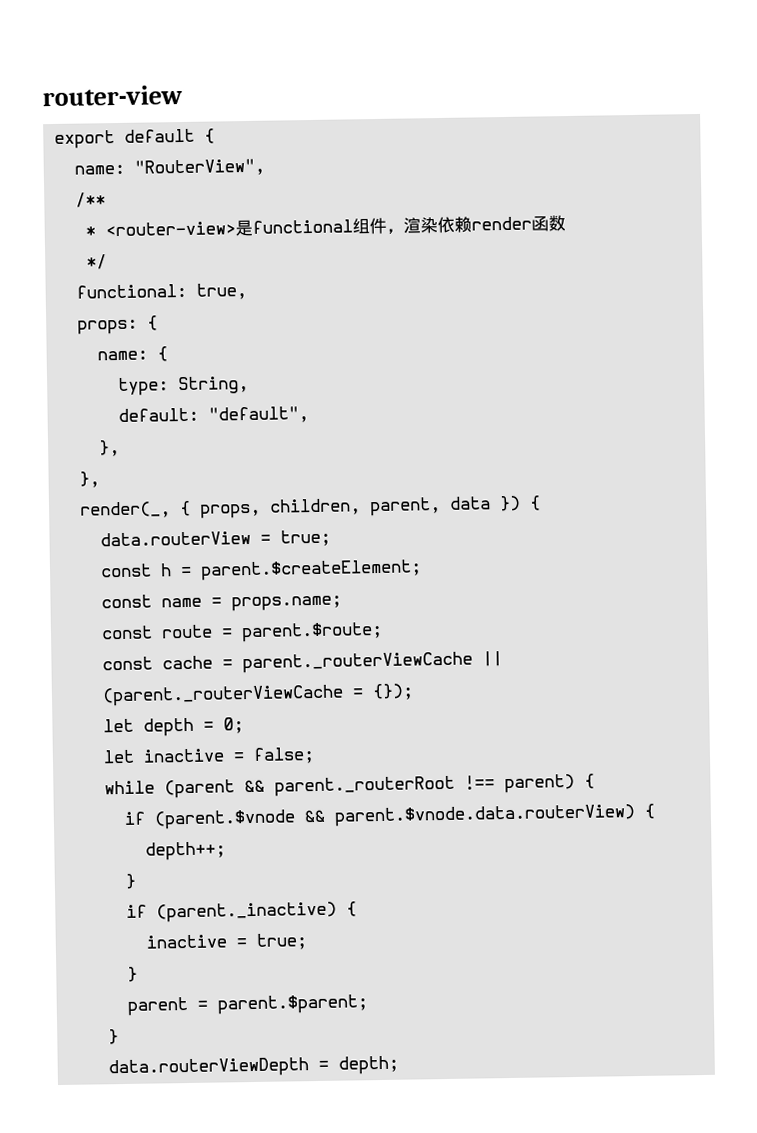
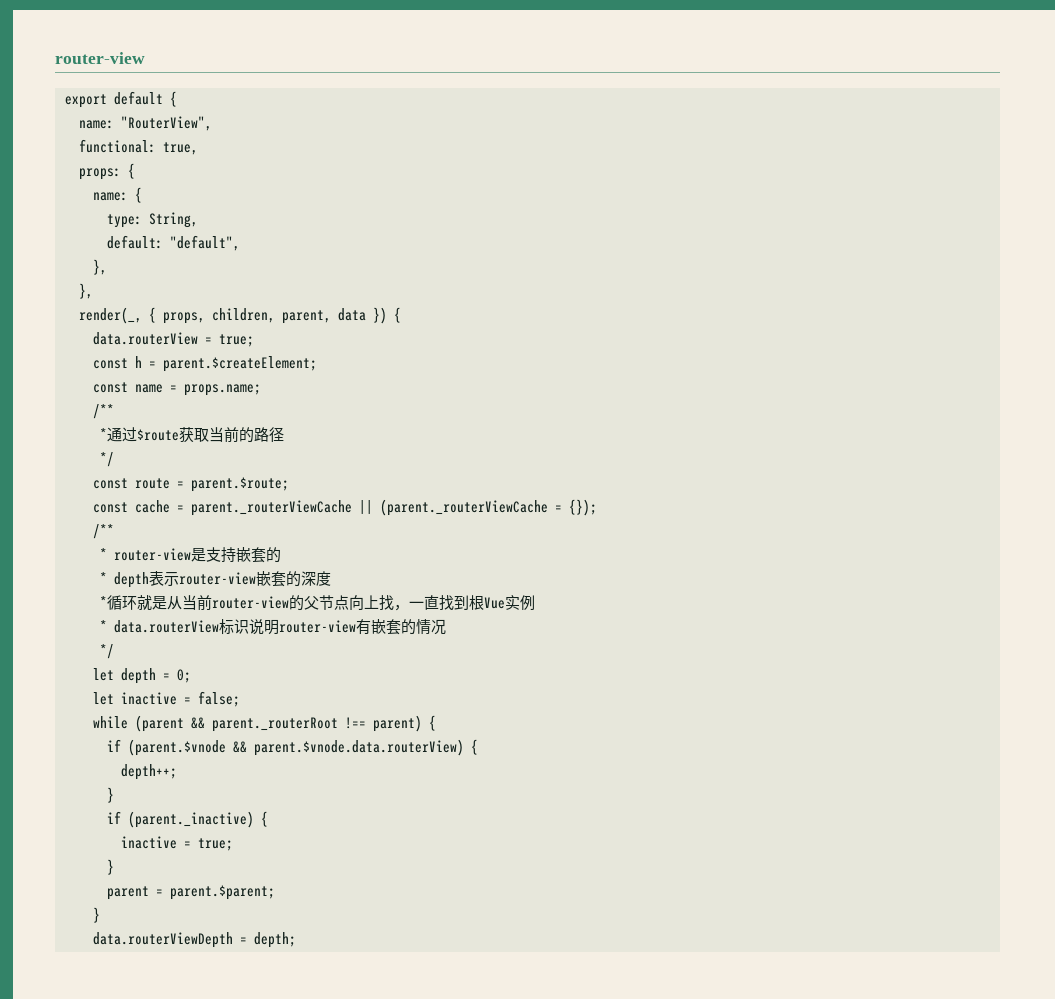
- /**
- * <router-view>是functional组件，渲染依赖render函数
- */
  const name = props.name;
+ /**
+ *通过$route获取当前的路径
+ */
  const cache = parent._routerViewCache || (parent._routerViewCache = {});
+ /**
+ * router-view是支持嵌套的
+ * depth表示router-view嵌套的深度
+ *循环就是从当前router-view的父节点向上找，一直找到根Vue实例
+ * data.routerView标识说明router-view有嵌套的情况
+ */

